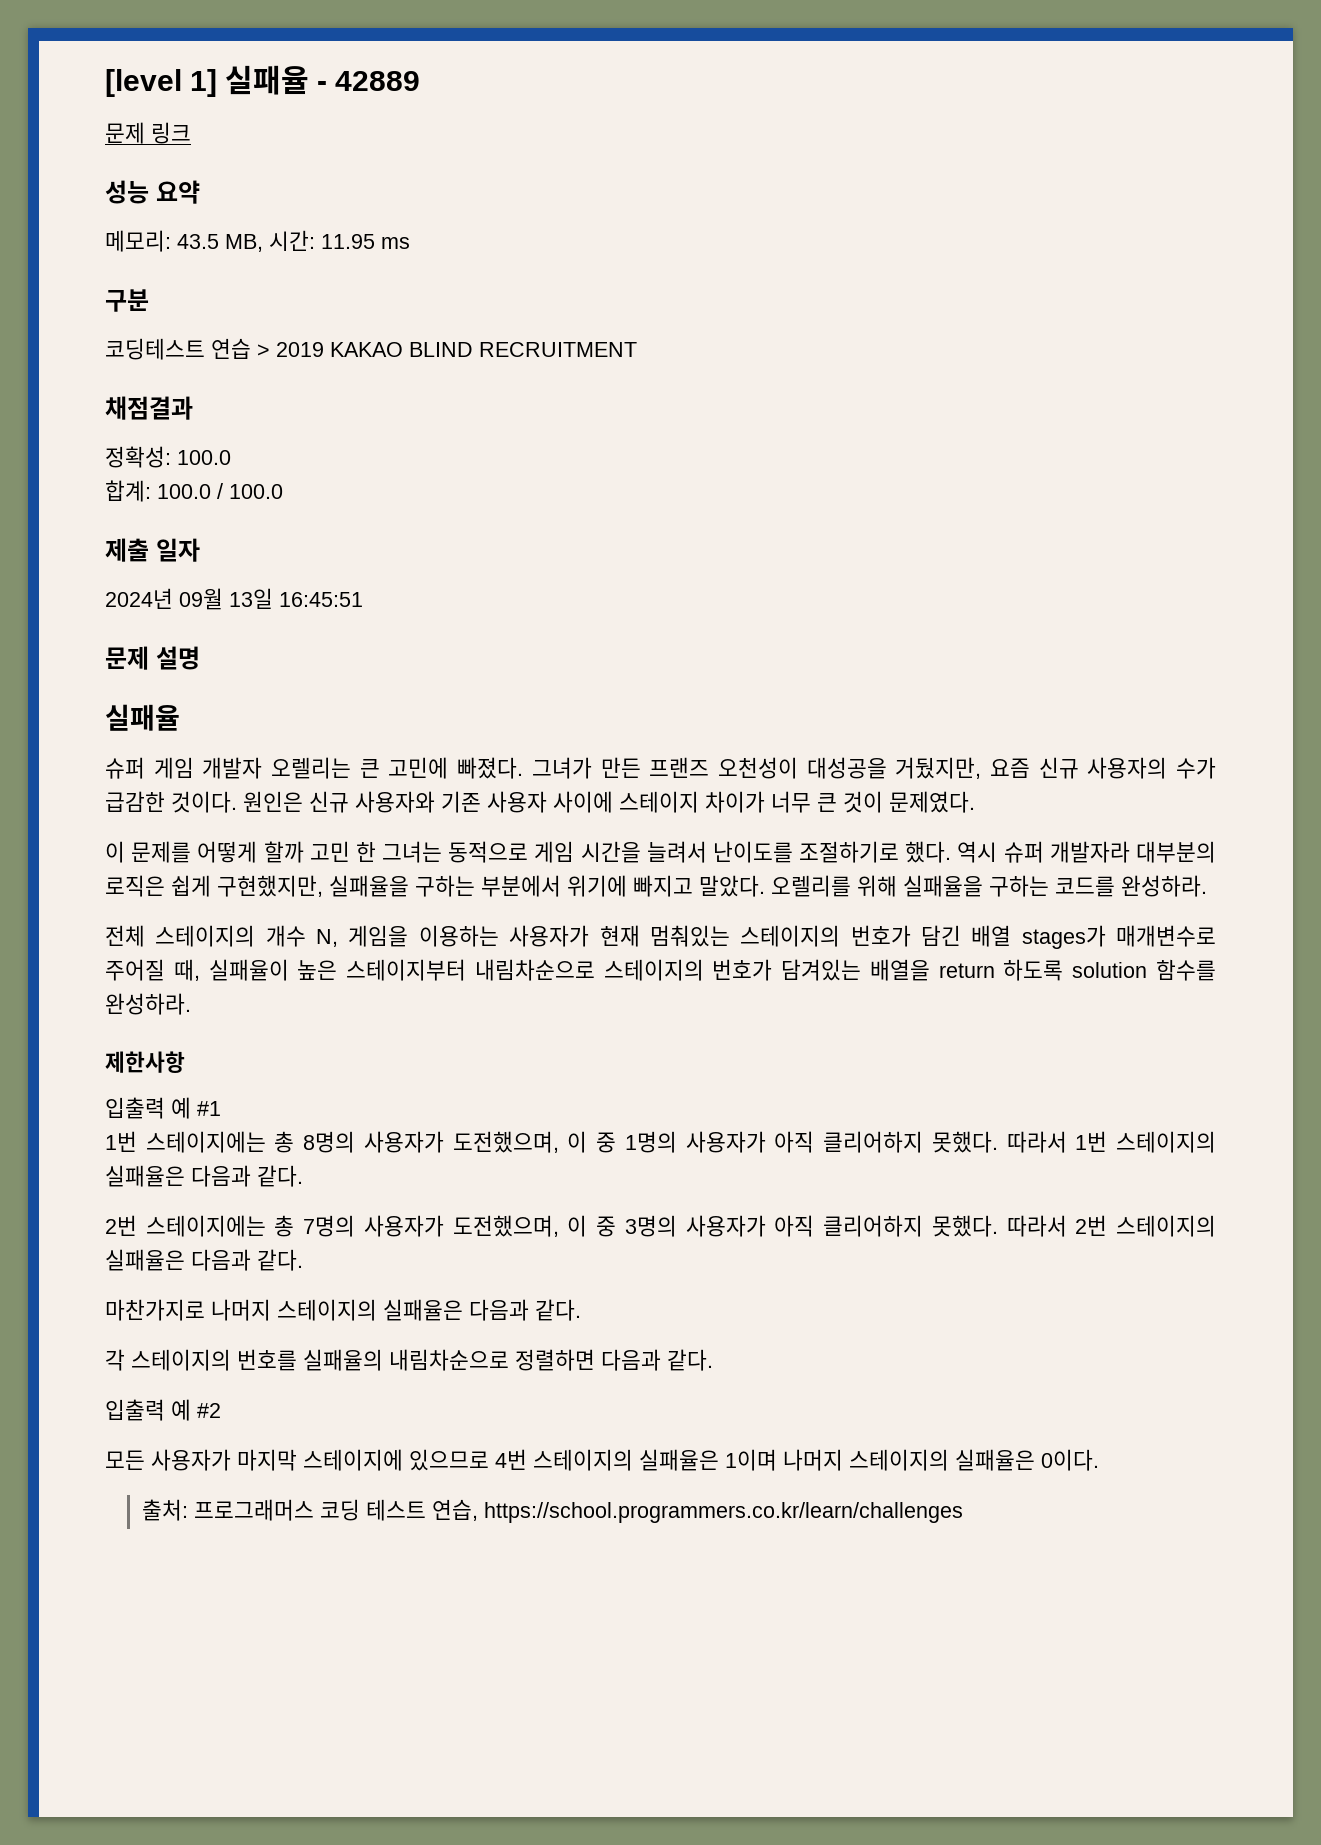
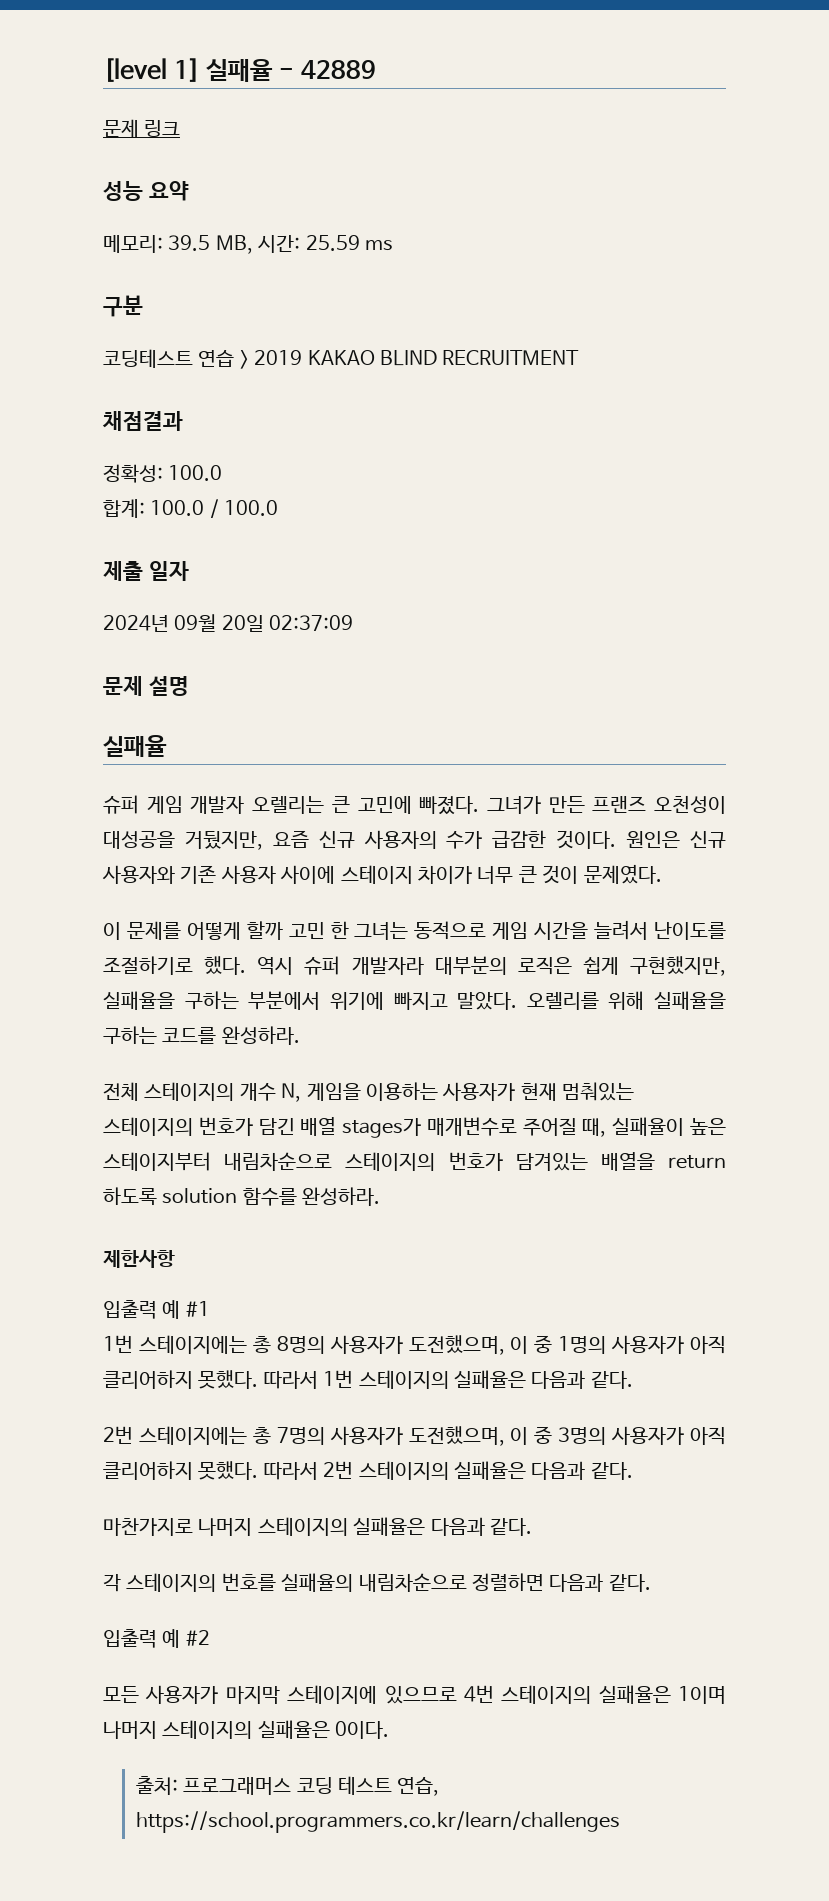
- 메모리: 43.5 MB, 시간: 11.95 ms
+ 메모리: 39.5 MB, 시간: 25.59 ms
- 2024년 09월 13일 16:45:51
+ 2024년 09월 20일 02:37:09

